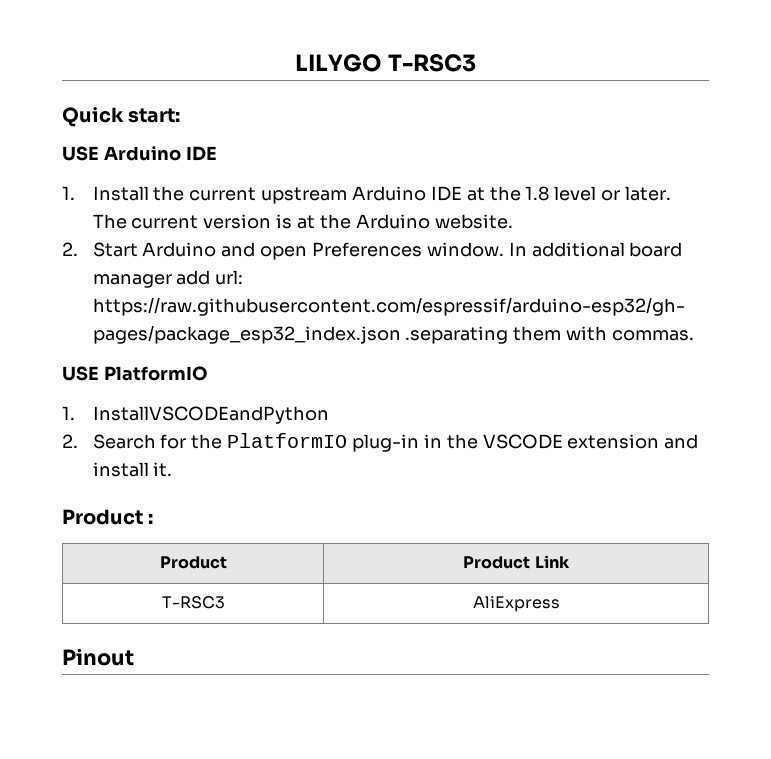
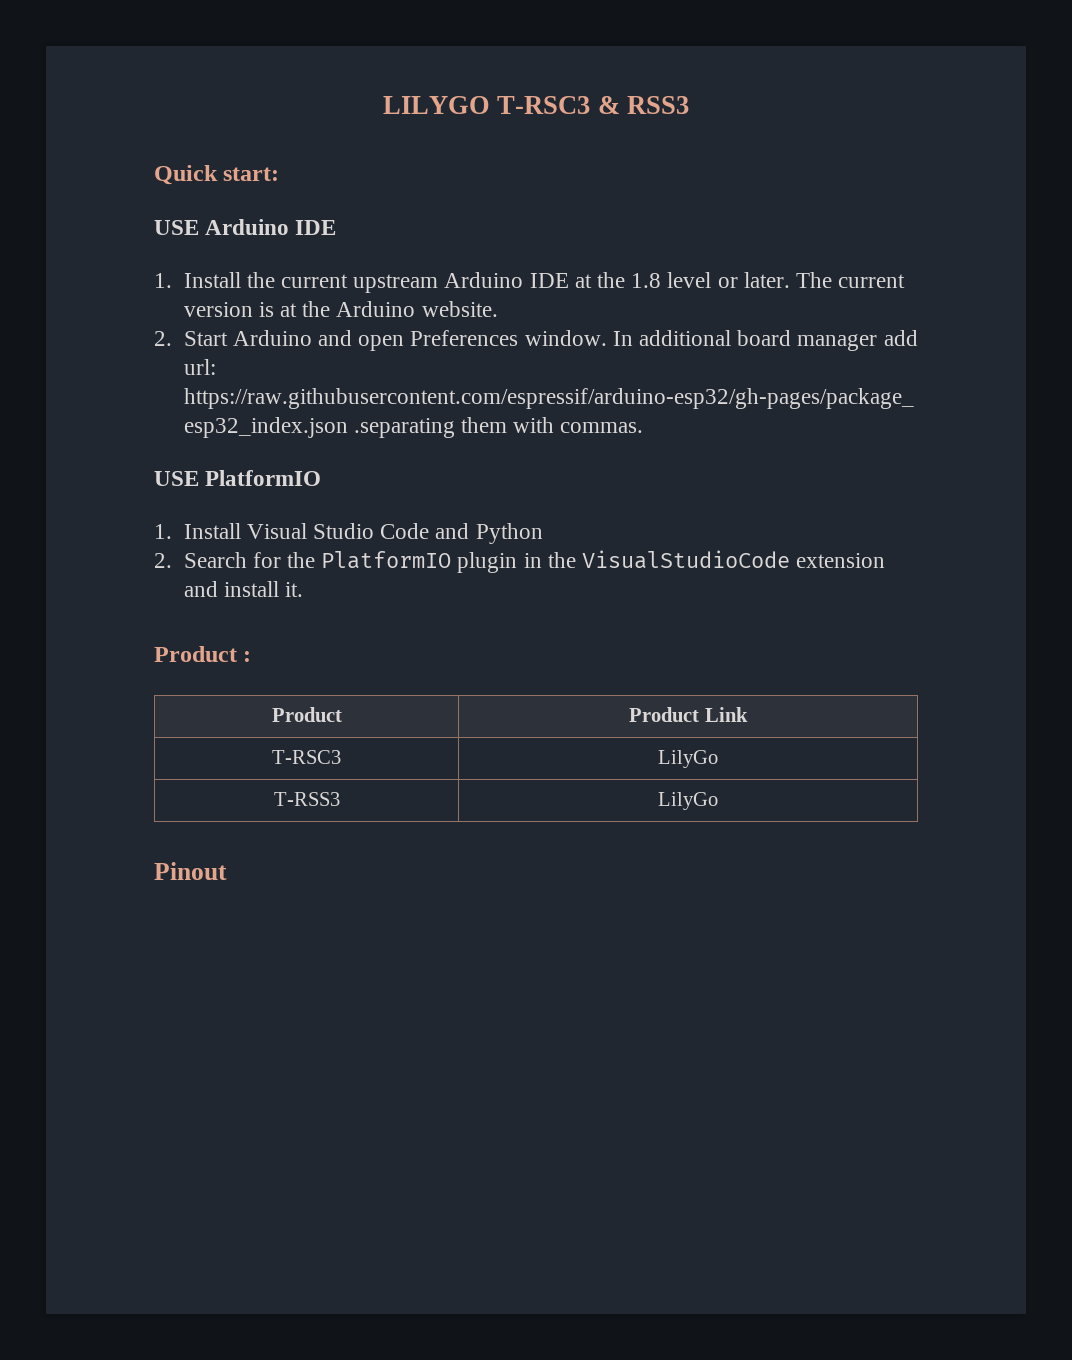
- LILYGO T-RSC3
+ LILYGO T-RSC3 & RSS3
- 1. InstallVSCODEandPython
+ 1. Install Visual Studio Code and Python
- 2. Search for the PlatformIO plug-in in the VSCODE extension and install it.
+ 2. Search for the PlatformIO plugin in the VisualStudioCode extension and install it.
- T-RSC3 | AliExpress
+ T-RSC3 | LilyGo
+ T-RSS3 | LilyGo

